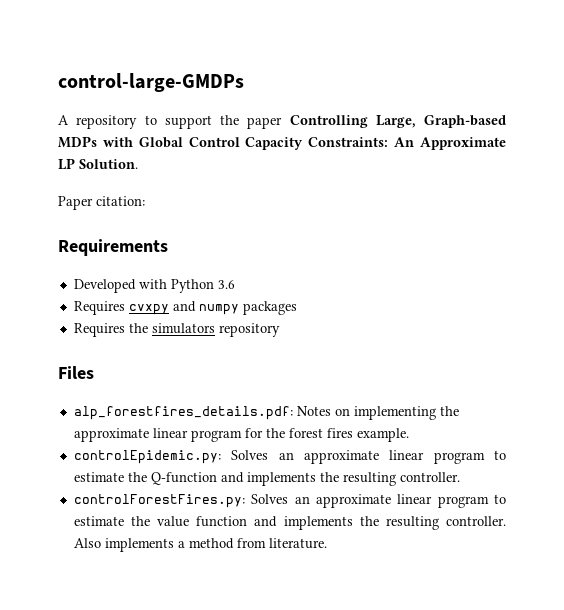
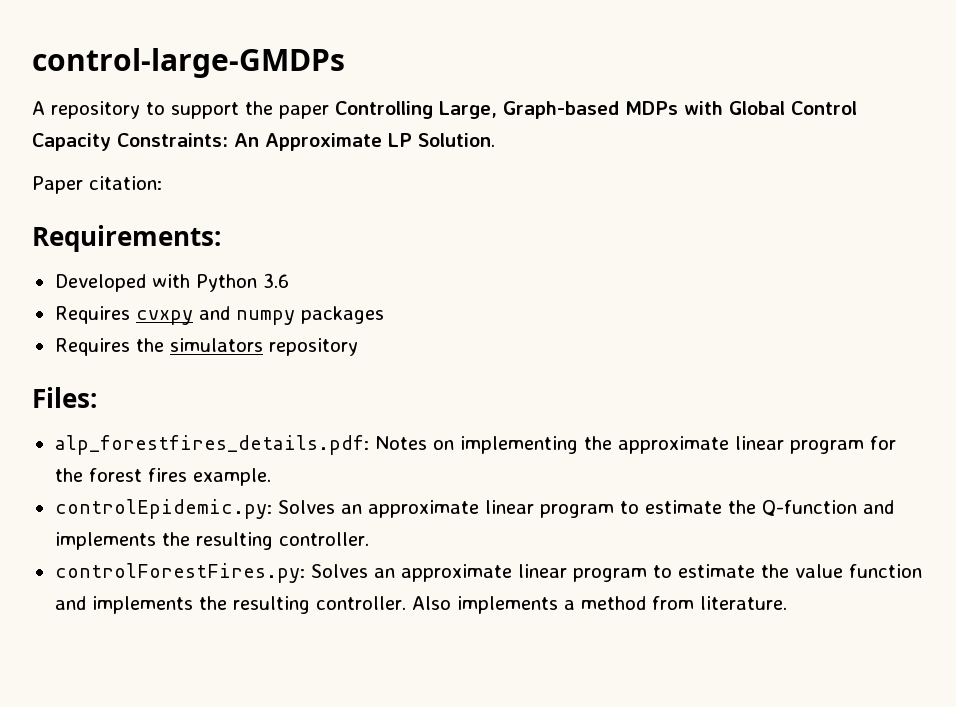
- Requirements
+ Requirements:
- Files
+ Files:

